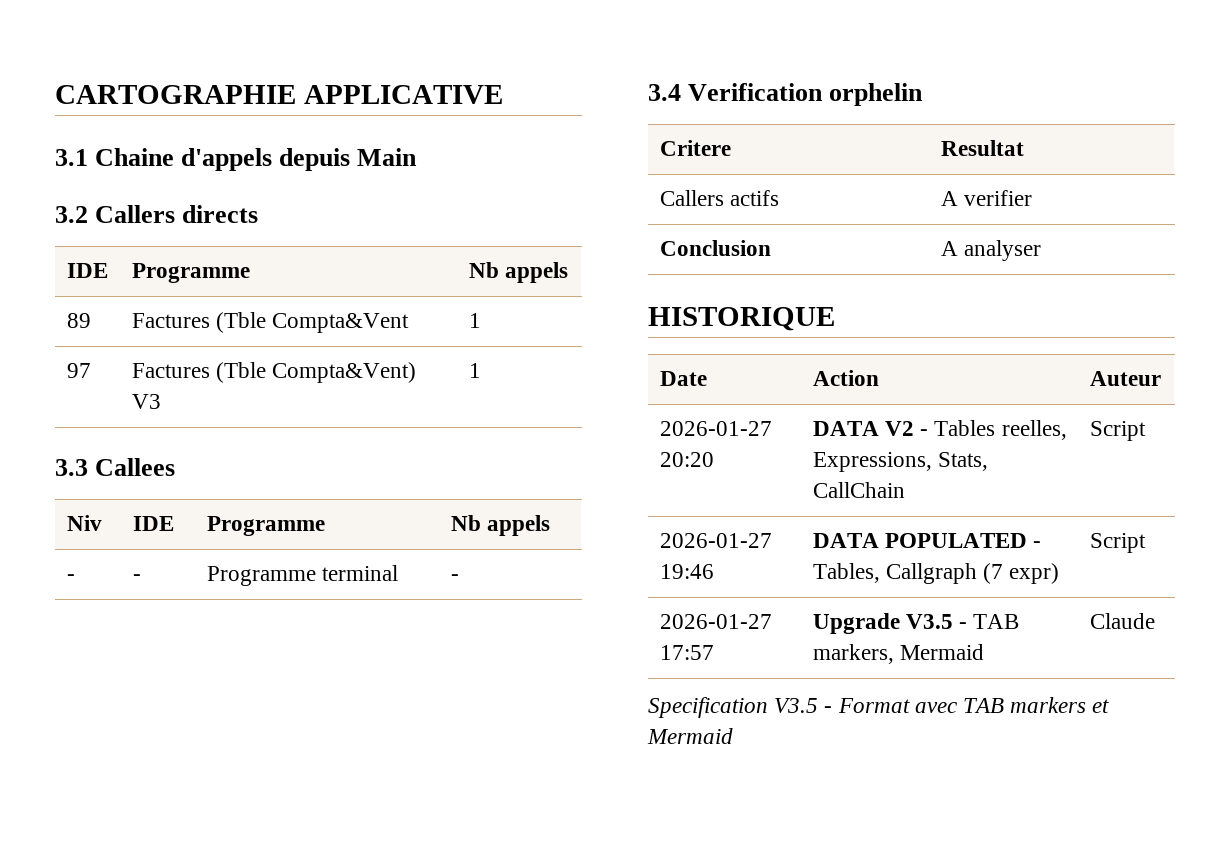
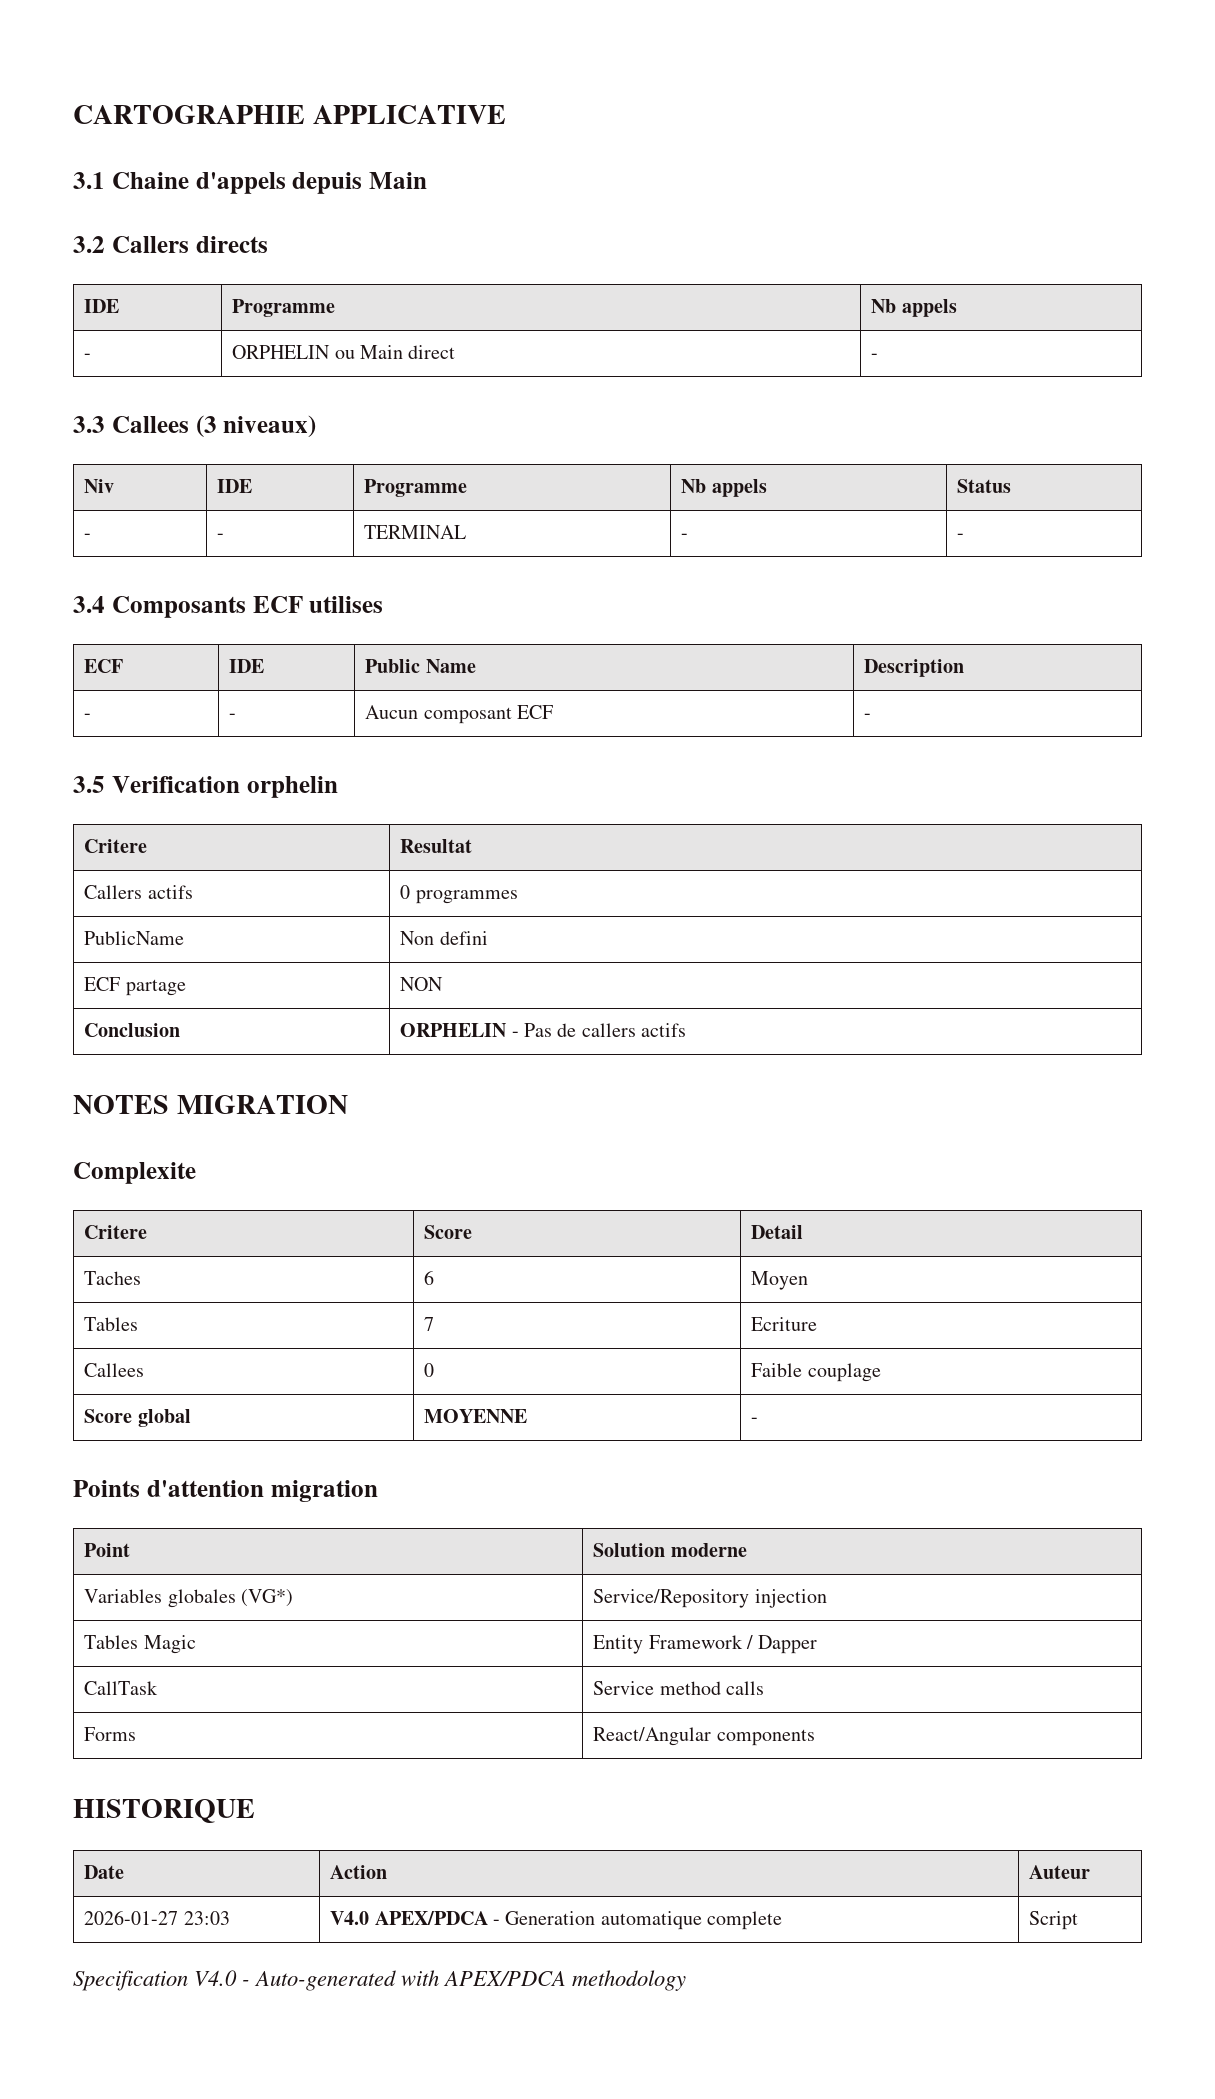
- 89 | Factures (Tble Compta&Vent | 1
- 97 | Factures (Tble Compta&Vent) V3 | 1
+ - | ORPHELIN ou Main direct | -
- 3.3 Callees
+ 3.3 Callees (3 niveaux)
- Niv | IDE | Programme | Nb appels
- - | - | Programme terminal | -
+ Niv | IDE | Programme | Nb appels | Status
+ - | - | TERMINAL | - | -
- 3.4 Verification orphelin
+ 3.4 Composants ECF utilises
+ ECF | IDE | Public Name | Description
+ - | - | Aucun composant ECF | -
+ 3.5 Verification orphelin
- Callers actifs | A verifier
- Conclusion | A analyser
+ Callers actifs | 0 programmes
+ PublicName | Non defini
+ ECF partage | NON
+ Conclusion | ORPHELIN - Pas de callers actifs
+ NOTES MIGRATION
+ Complexite
+ Critere | Score | Detail
+ Taches | 6 | Moyen
+ Tables | 7 | Ecriture
+ Callees | 0 | Faible couplage
+ Score global | MOYENNE | -
+ Points d'attention migration
+ Point | Solution moderne
+ Variables globales (VG*) | Service/Repository injection
+ Tables Magic | Entity Framework / Dapper
+ CallTask | Service method calls
+ Forms | React/Angular components
- 2026-01-27 20:20 | DATA V2 - Tables reelles, Expressions, Stats, CallChain | Script
- 2026-01-27 19:46 | DATA POPULATED - Tables, Callgraph (7 expr) | Script
- 2026-01-27 17:57 | Upgrade V3.5 - TAB markers, Mermaid | Claude
- Specification V3.5 - Format avec TAB markers et Mermaid
+ 2026-01-27 23:03 | V4.0 APEX/PDCA - Generation automatique complete | Script
+ Specification V4.0 - Auto-generated with APEX/PDCA methodology

